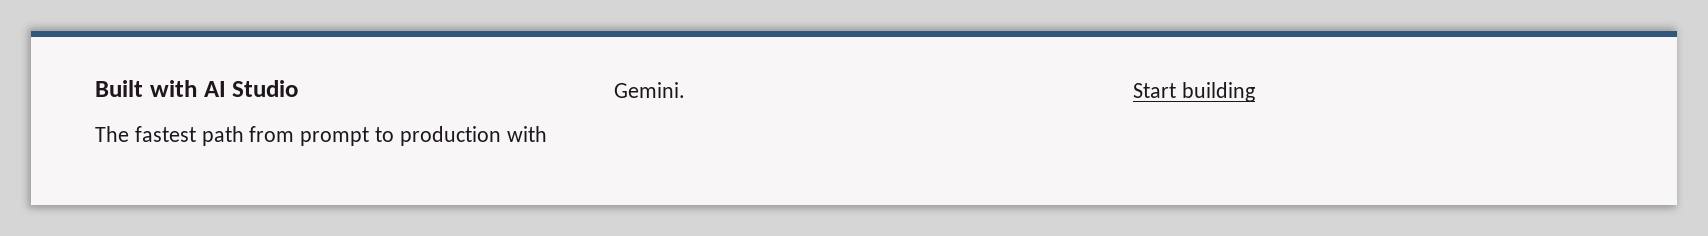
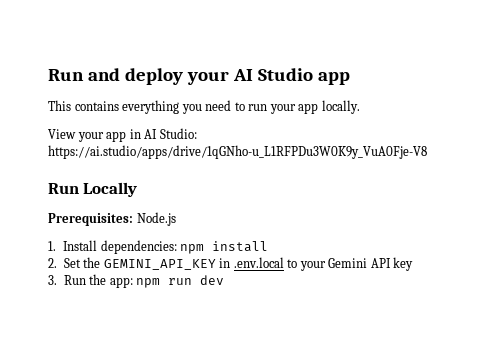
- Built with AI Studio
- The fastest path from prompt to production with Gemini.
- Start building
+ Run and deploy your AI Studio app
+ This contains everything you need to run your app locally.
+ View your app in AI Studio: https://ai.studio/apps/drive/1qGNho-u_L1RFPDu3W0K9y_VuA0Fje-V8
+ Run Locally
+ Prerequisites: Node.js
+ 1. Install dependencies: npm install
+ 2. Set the GEMINI_API_KEY in .env.local to your Gemini API key
+ 3. Run the app: npm run dev

